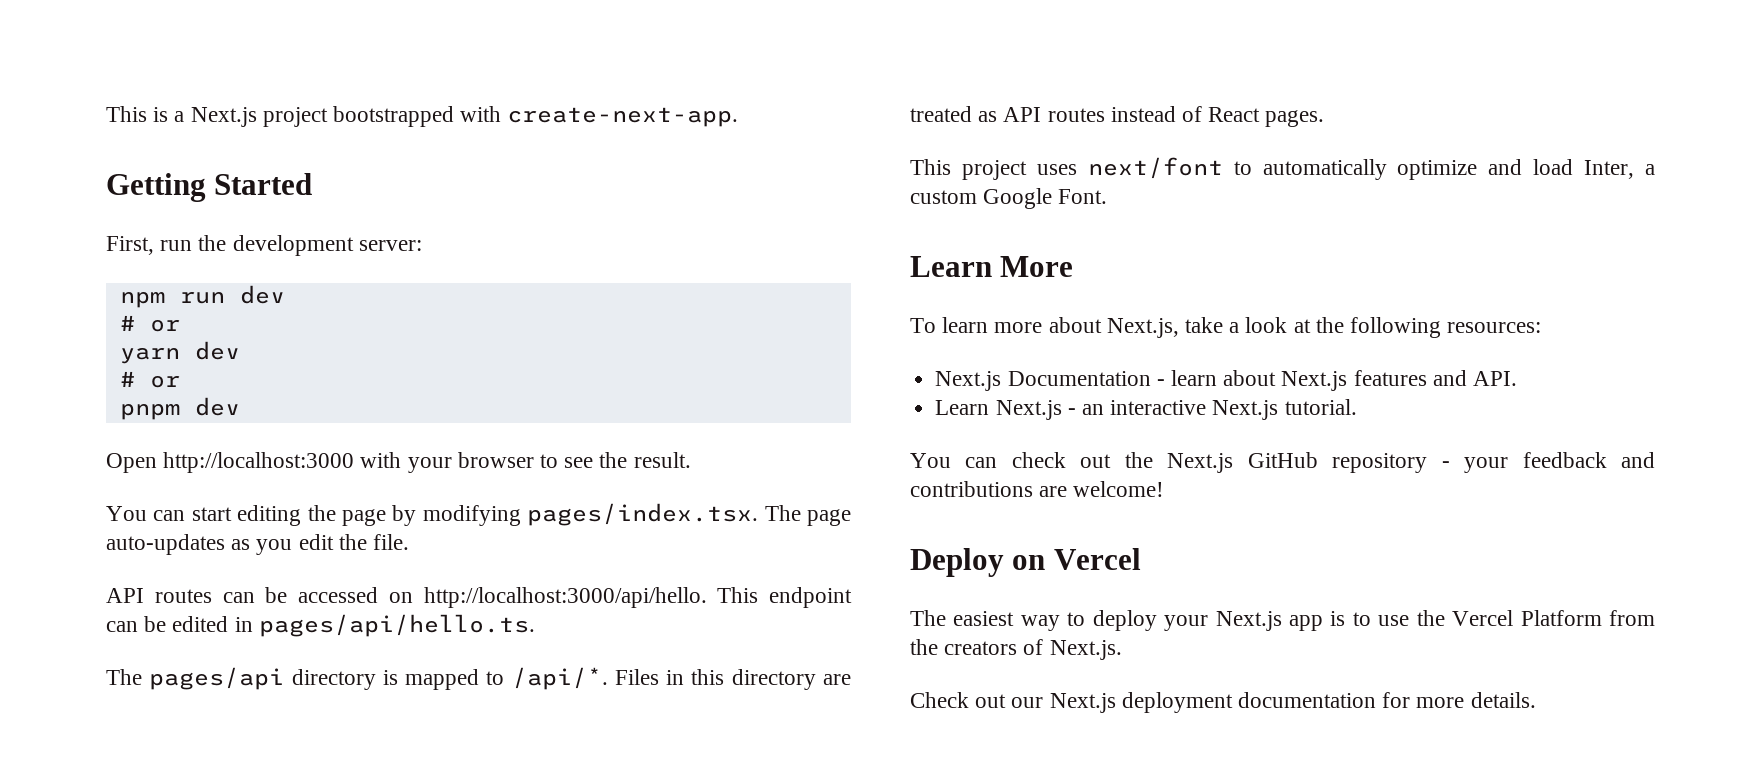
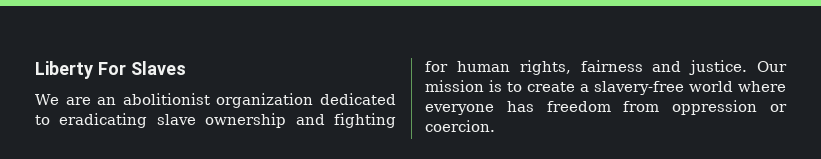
- This is a Next.js project bootstrapped with create-next-app.
- Getting Started
- First, run the development server:
- npm run dev
- # or
- yarn dev
- # or
- pnpm dev
- Open http://localhost:3000 with your browser to see the result.
- You can start editing the page by modifying pages/index.tsx. The page auto-updates as you edit the file.
- API routes can be accessed on http://localhost:3000/api/hello. This endpoint can be edited in pages/api/hello.ts.
- The pages/api directory is mapped to /api/*. Files in this directory are treated as API routes instead of React pages.
- This project uses next/font to automatically optimize and load Inter, a custom Google Font.
- Learn More
- To learn more about Next.js, take a look at the following resources:
- Next.js Documentation - learn about Next.js features and API.
- Learn Next.js - an interactive Next.js tutorial.
- You can check out the Next.js GitHub repository - your feedback and contributions are welcome!
- Deploy on Vercel
- The easiest way to deploy your Next.js app is to use the Vercel Platform from the creators of Next.js.
- Check out our Next.js deployment documentation for more details.
+ Liberty For Slaves
+ We are an abolitionist organization dedicated to eradicating slave ownership and fighting for human rights, fairness and justice. Our mission is to create a slavery-free world where everyone has freedom from oppression or coercion.

